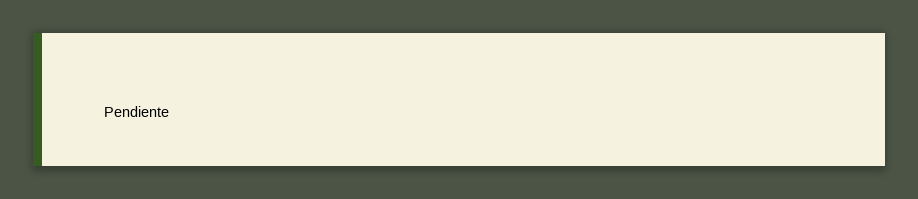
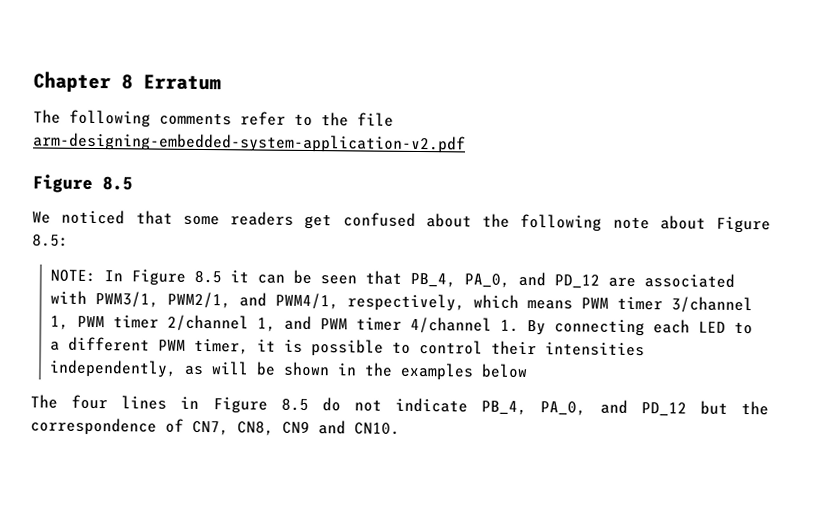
- Pendiente
+ Chapter 8 Erratum
+ The following comments refer to the file arm-designing-embedded-system-application-v2.pdf
+ Figure 8.5
+ We noticed that some readers get confused about the following note about Figure 8.5:
+ NOTE: In Figure 8.5 it can be seen that PB_4, PA_0, and PD_12 are associated with PWM3/1, PWM2/1, and PWM4/1, respectively, which means PWM timer 3/channel 1, PWM timer 2/channel 1, and PWM timer 4/channel 1. By connecting each LED to a different PWM timer, it is possible to control their intensities independently, as will be shown in the examples below
+ The four lines in Figure 8.5 do not indicate PB_4, PA_0, and PD_12 but the correspondence of CN7, CN8, CN9 and CN10.

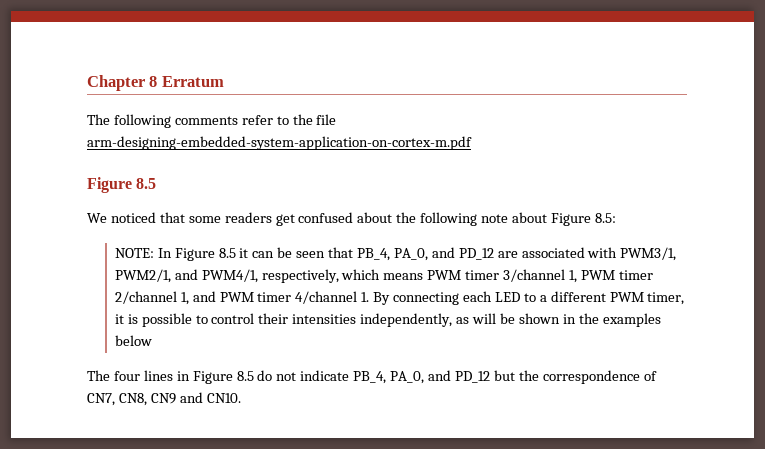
- The following comments refer to the file arm-designing-embedded-system-application-v2.pdf
+ The following comments refer to the file arm-designing-embedded-system-application-on-cortex-m.pdf

